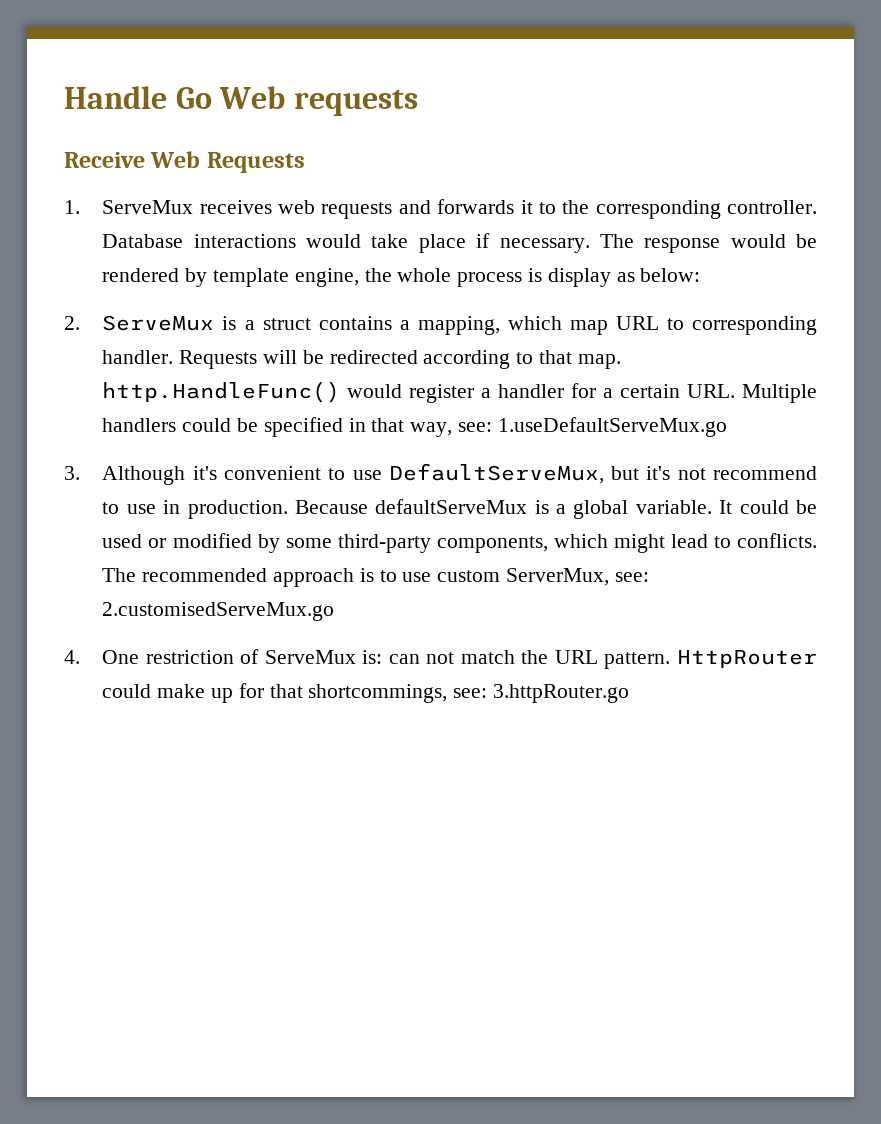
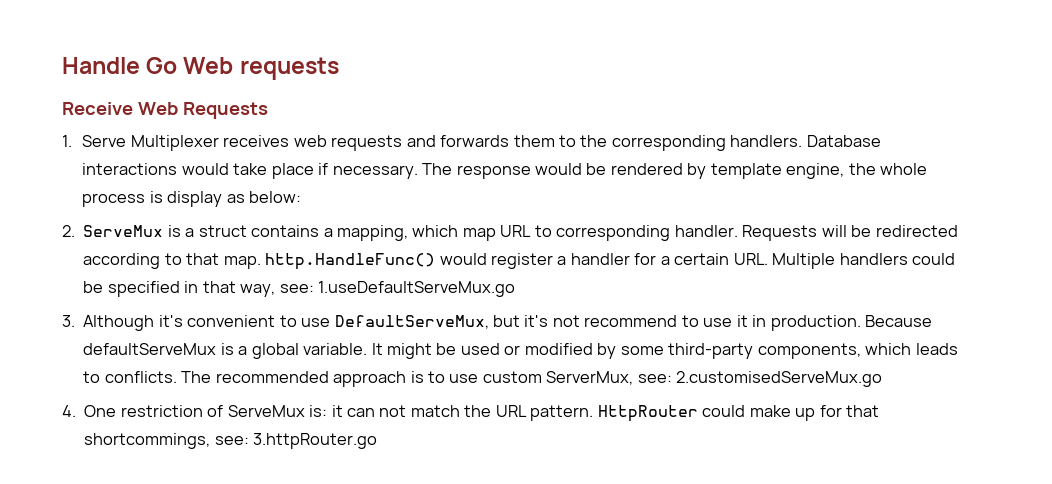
- 1. ServeMux receives web requests and forwards it to the corresponding controller.
+ 1. Serve Multiplexer receives web requests and forwards them to the corresponding handlers.
- 3. Although it's convenient to use DefaultServeMux, but it's not recommend to use in production.
+ 3. Although it's convenient to use DefaultServeMux, but it's not recommend to use it in production.
- It could be used or modified by some third-party components, which might lead to conflicts.
+ It might be used or modified by some third-party components, which leads to conflicts.
- 4. One restriction of ServeMux is: can not match the URL pattern.
+ 4. One restriction of ServeMux is: it can not match the URL pattern.

